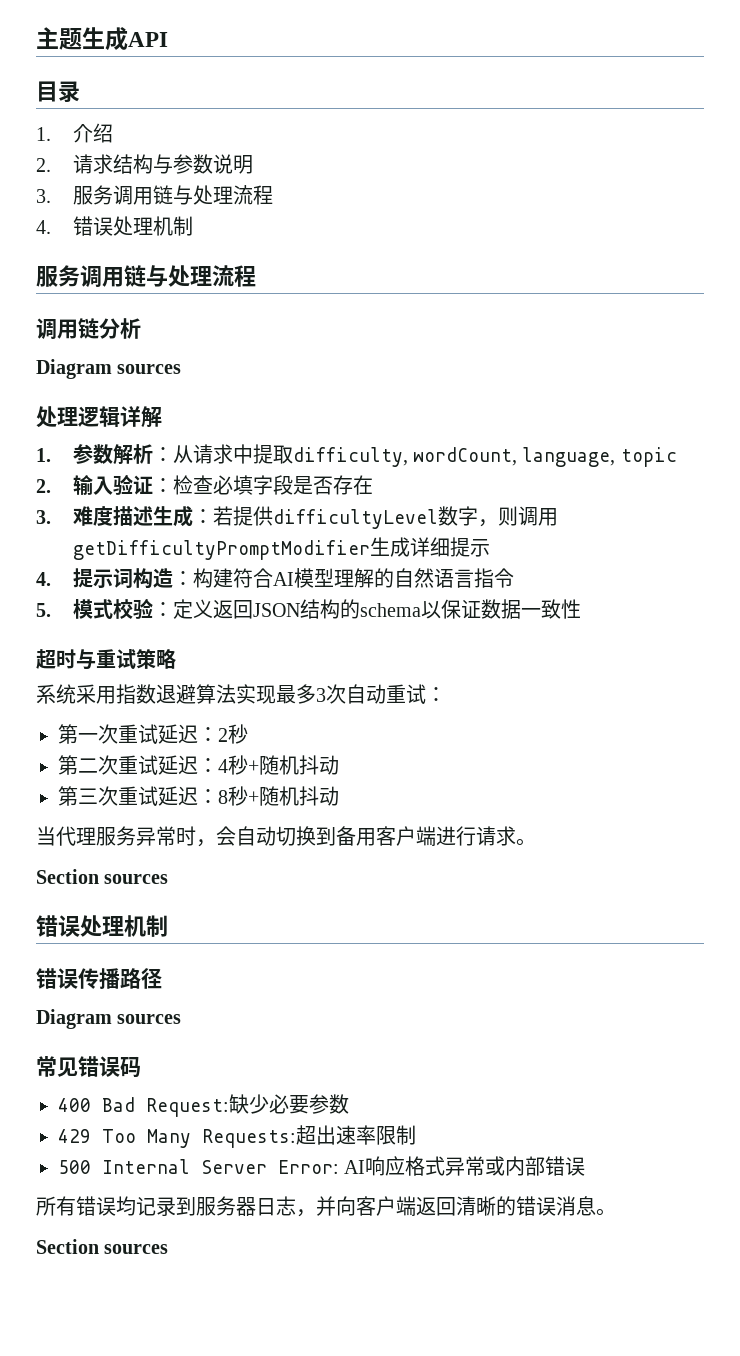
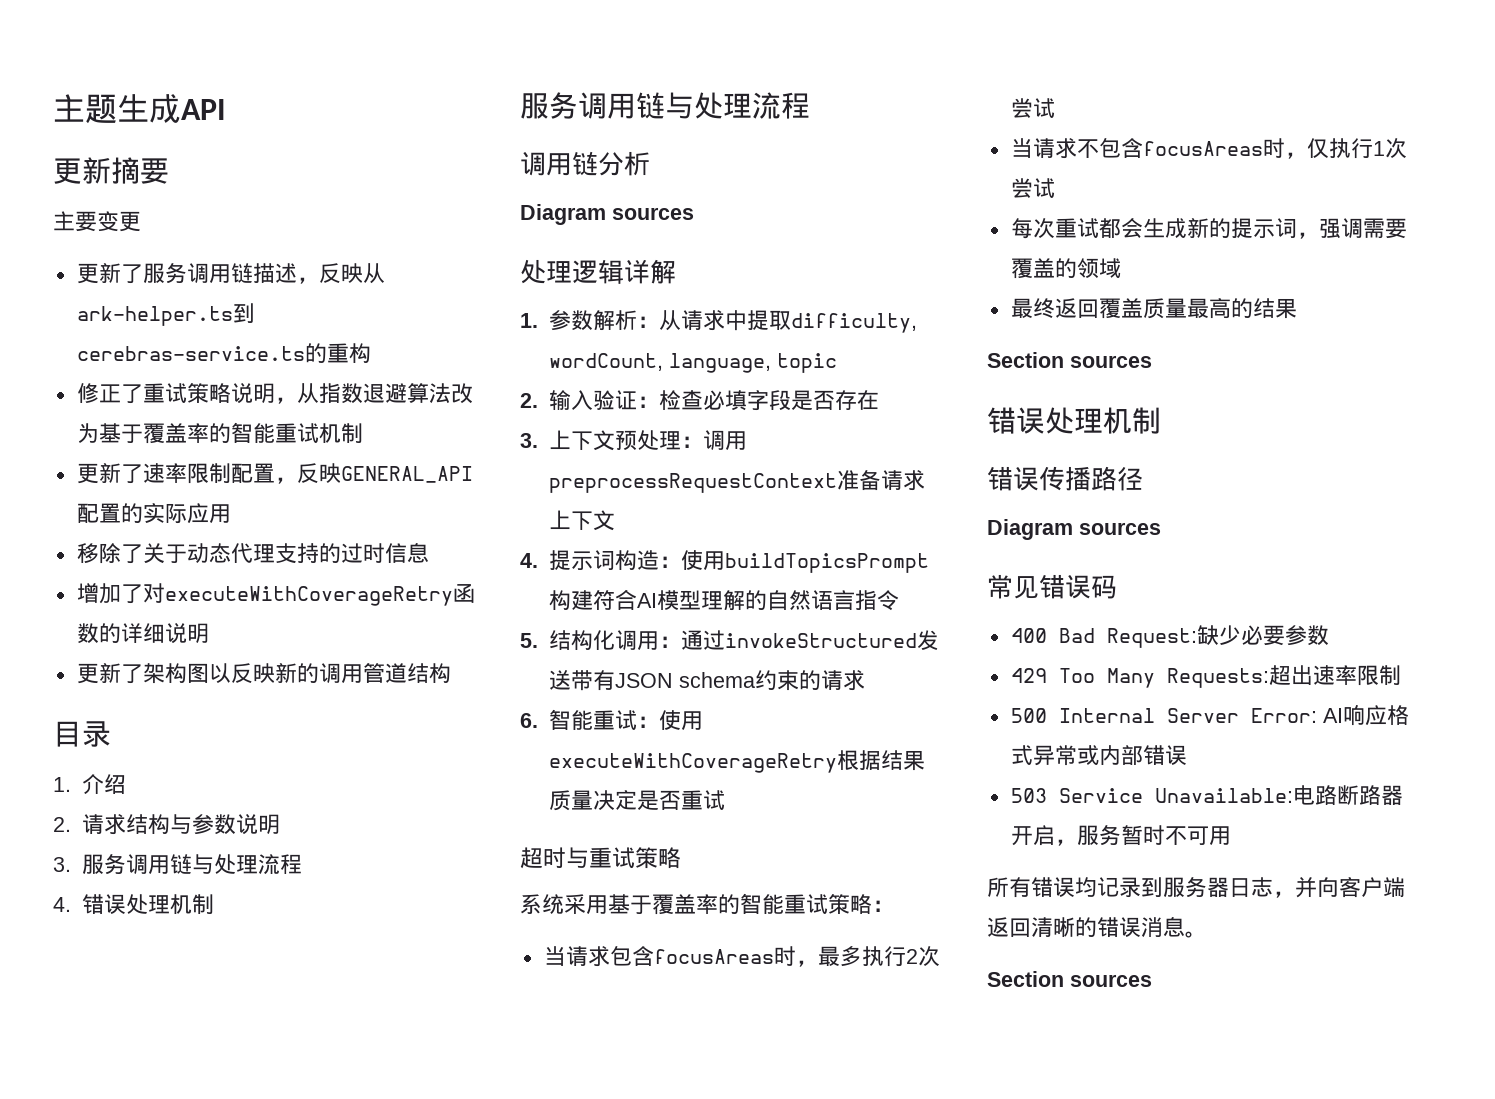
+ 更新摘要
+ 主要变更
+ 更新了服务调用链描述，反映从ark-helper.ts到cerebras-service.ts的重构
+ 修正了重试策略说明，从指数退避算法改为基于覆盖率的智能重试机制
+ 更新了速率限制配置，反映GENERAL_API配置的实际应用
+ 移除了关于动态代理支持的过时信息
+ 增加了对executeWithCoverageRetry函数的详细说明
+ 更新了架构图以反映新的调用管道结构
- 3.难度描述生成：若提供difficultyLevel数字，则调用getDifficultyPromptModifier生成详细提示
+ 3.上下文预处理：调用preprocessRequestContext准备请求上下文
- 4.提示词构造：构建符合AI模型理解的自然语言指令
+ 4.提示词构造：使用buildTopicsPrompt构建符合AI模型理解的自然语言指令
- 5.模式校验：定义返回JSON结构的schema以保证数据一致性
+ 5.结构化调用：通过invokeStructured发送带有JSON schema约束的请求
+ 6.智能重试：使用executeWithCoverageRetry根据结果质量决定是否重试
- 系统采用指数退避算法实现最多3次自动重试：
- 第一次重试延迟：2秒
- 第二次重试延迟：4秒+随机抖动
- 第三次重试延迟：8秒+随机抖动
- 当代理服务异常时，会自动切换到备用客户端进行请求。
+ 系统采用基于覆盖率的智能重试策略：
+ 当请求包含focusAreas时，最多执行2次尝试
+ 当请求不包含focusAreas时，仅执行1次尝试
+ 每次重试都会生成新的提示词，强调需要覆盖的领域
+ 最终返回覆盖质量最高的结果
+ 503 Service Unavailable:电路断路器开启，服务暂时不可用

